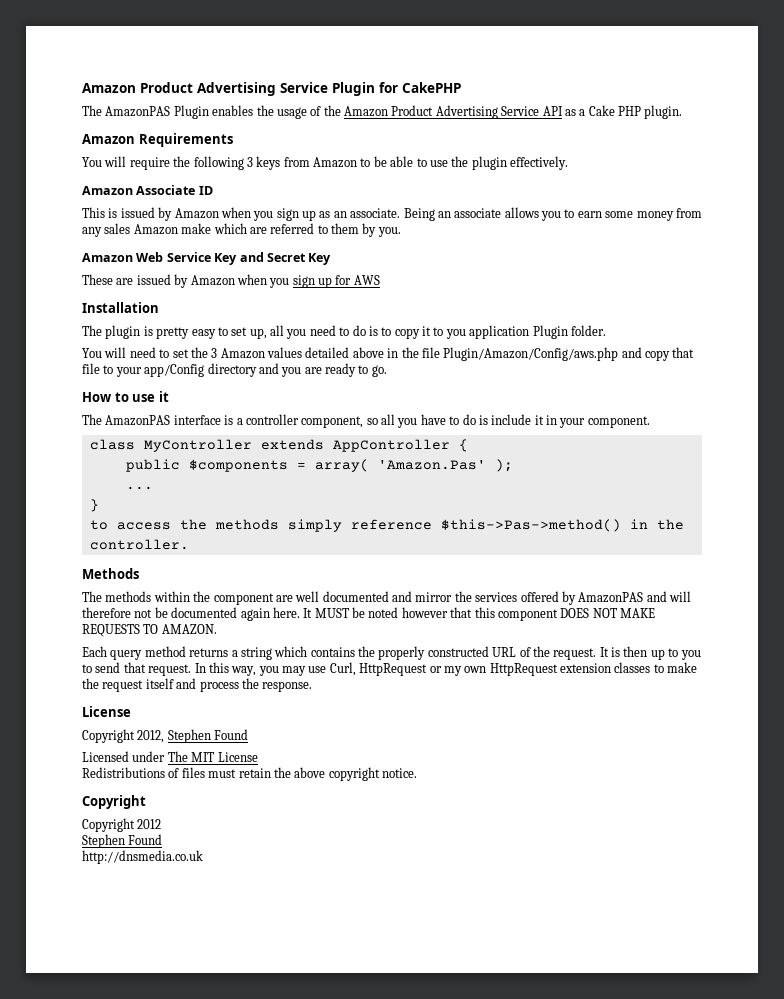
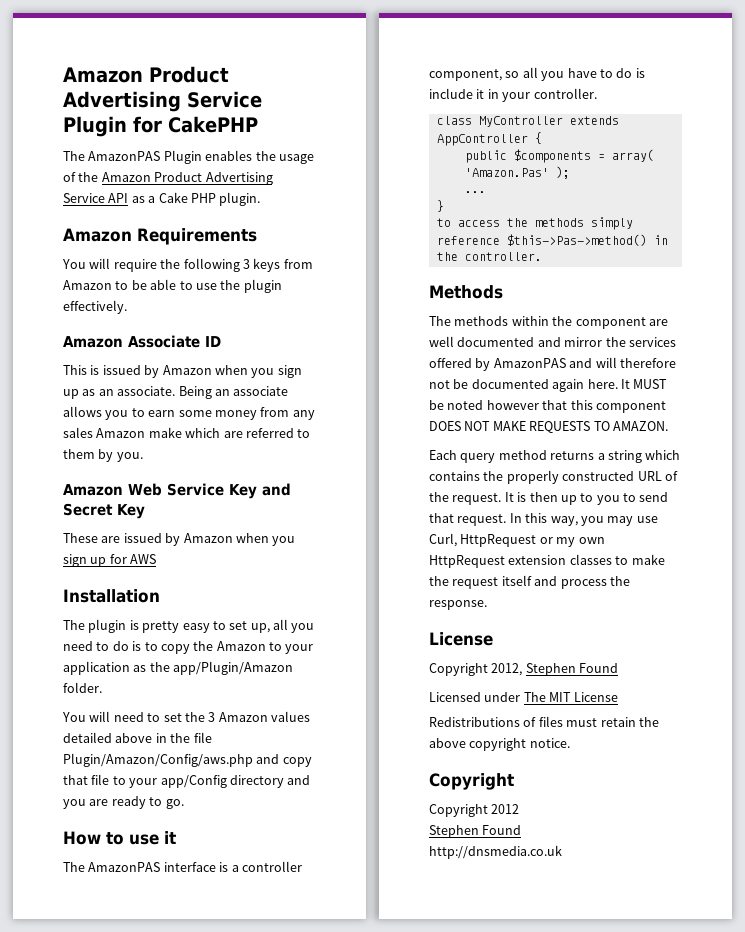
- The plugin is pretty easy to set up, all you need to do is to copy it to you application Plugin folder.
+ The plugin is pretty easy to set up, all you need to do is to copy the Amazon to your application as the app/Plugin/Amazon folder.
- The AmazonPAS interface is a controller component, so all you have to do is include it in your component.
+ The AmazonPAS interface is a controller component, so all you have to do is include it in your controller.

